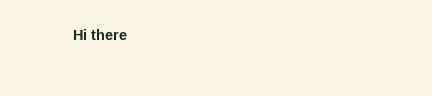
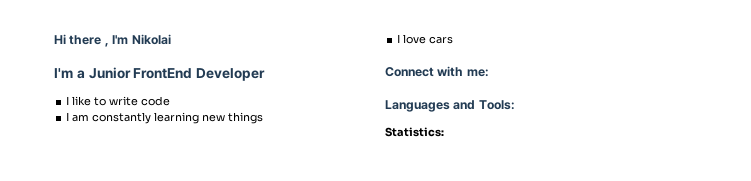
- Hi there
+ Hi there , I'm Nikolai
+ I'm a Junior FrontEnd Developer
+ I like to write code
+ I am constantly learning new things
+ I love cars
+ Connect with me:
+ Languages and Tools:
+ Statistics:

